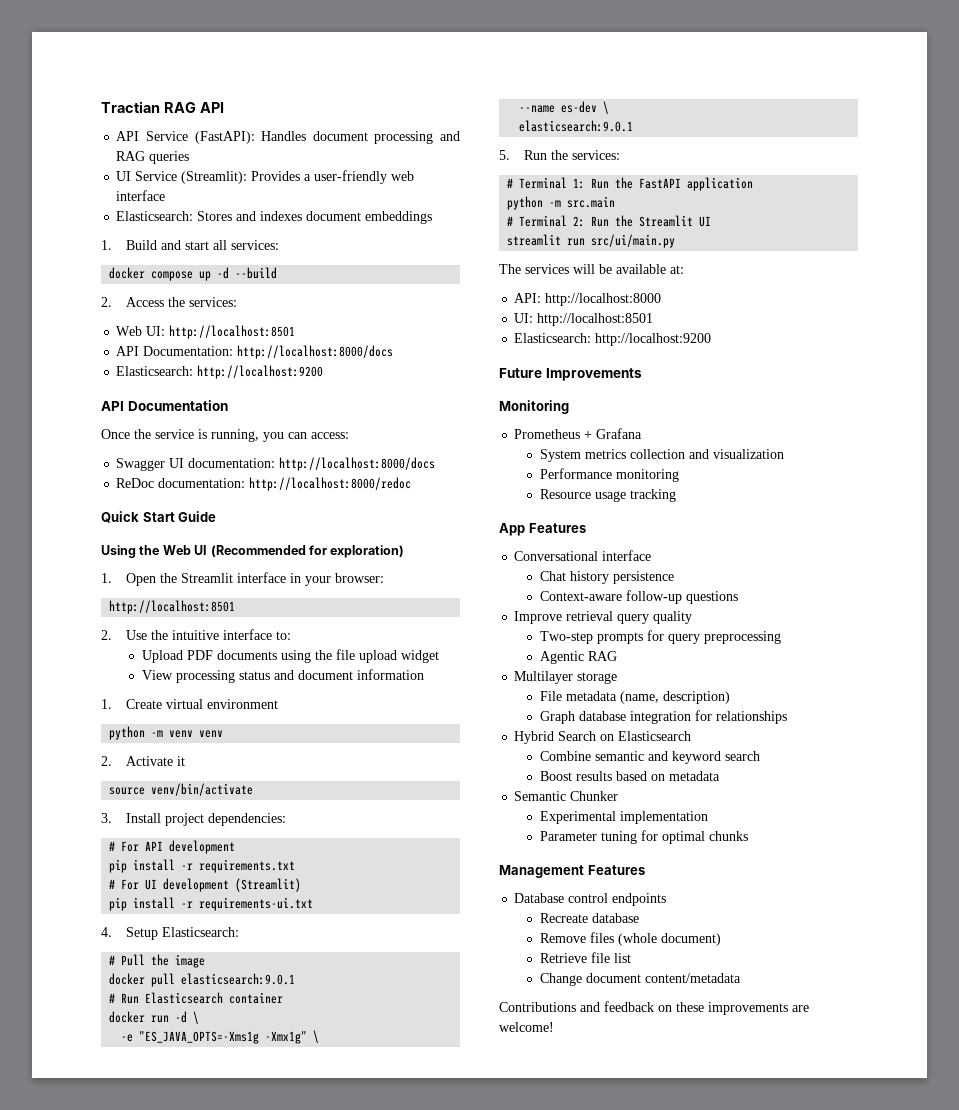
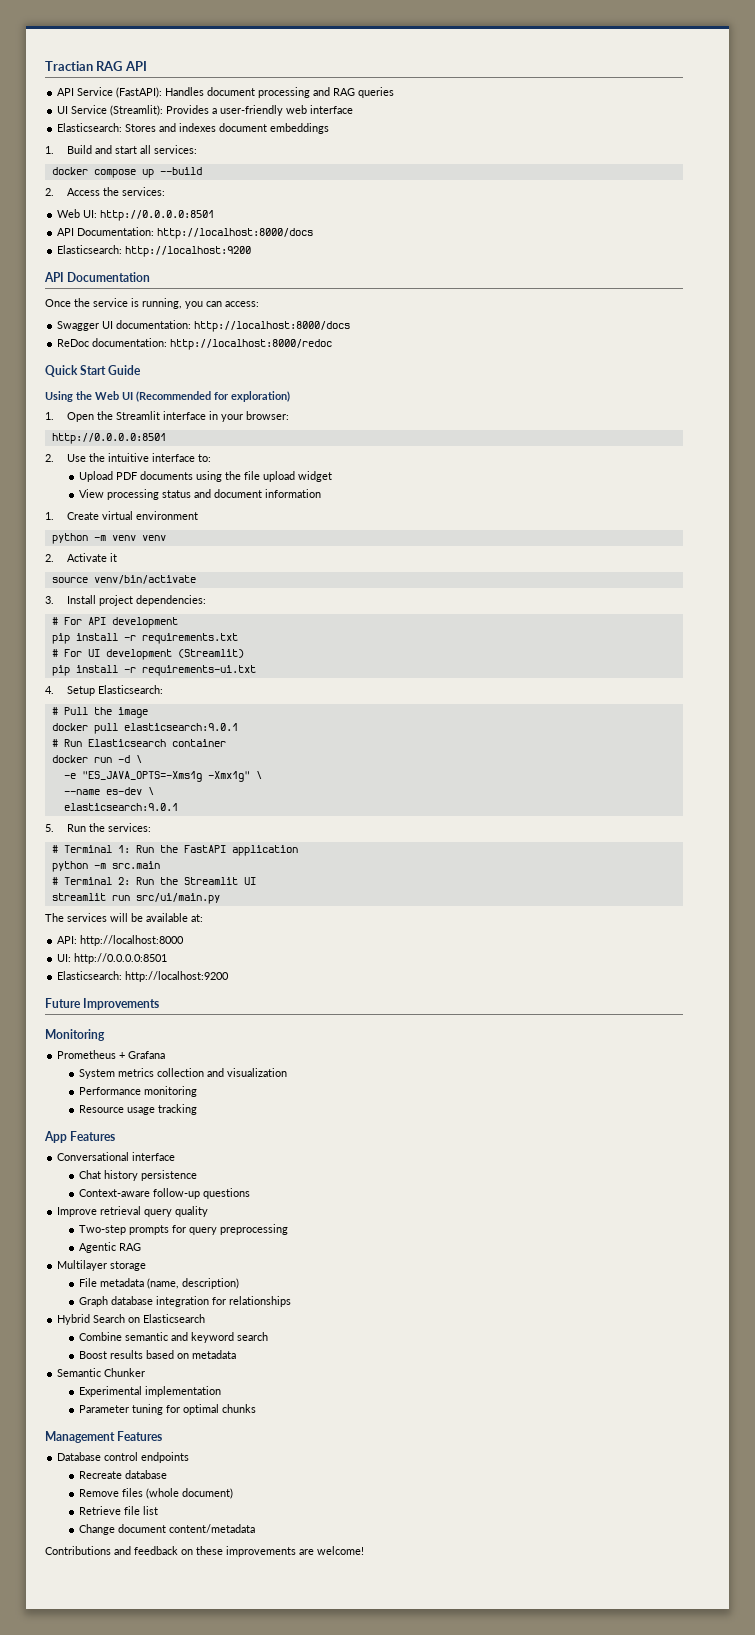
- docker compose up -d --build
+ docker compose up --build
- Web UI: http://localhost:8501
+ Web UI: http://0.0.0.0:8501
  1. Open the Streamlit interface in your browser:
- http://localhost:8501
+ http://0.0.0.0:8501
  API: http://localhost:8000
- UI: http://localhost:8501
+ UI: http://0.0.0.0:8501

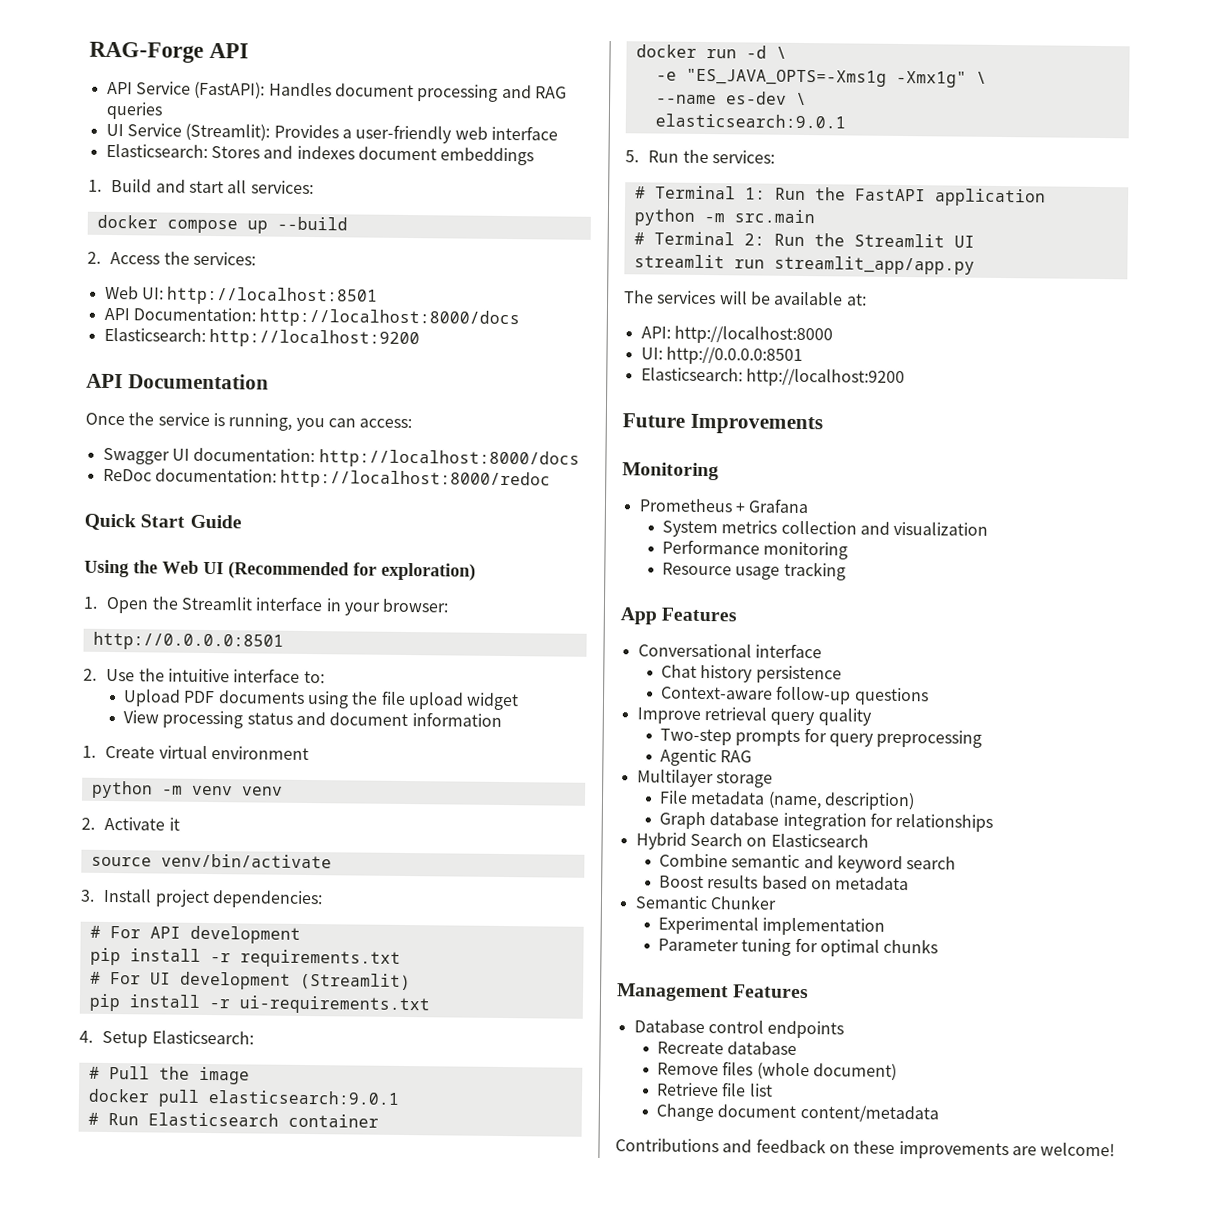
- Tractian RAG API
+ RAG-Forge API
- Web UI: http://0.0.0.0:8501
+ Web UI: http://localhost:8501
- pip install -r requirements-ui.txt
+ pip install -r ui-requirements.txt
- streamlit run src/ui/main.py
+ streamlit run streamlit_app/app.py

